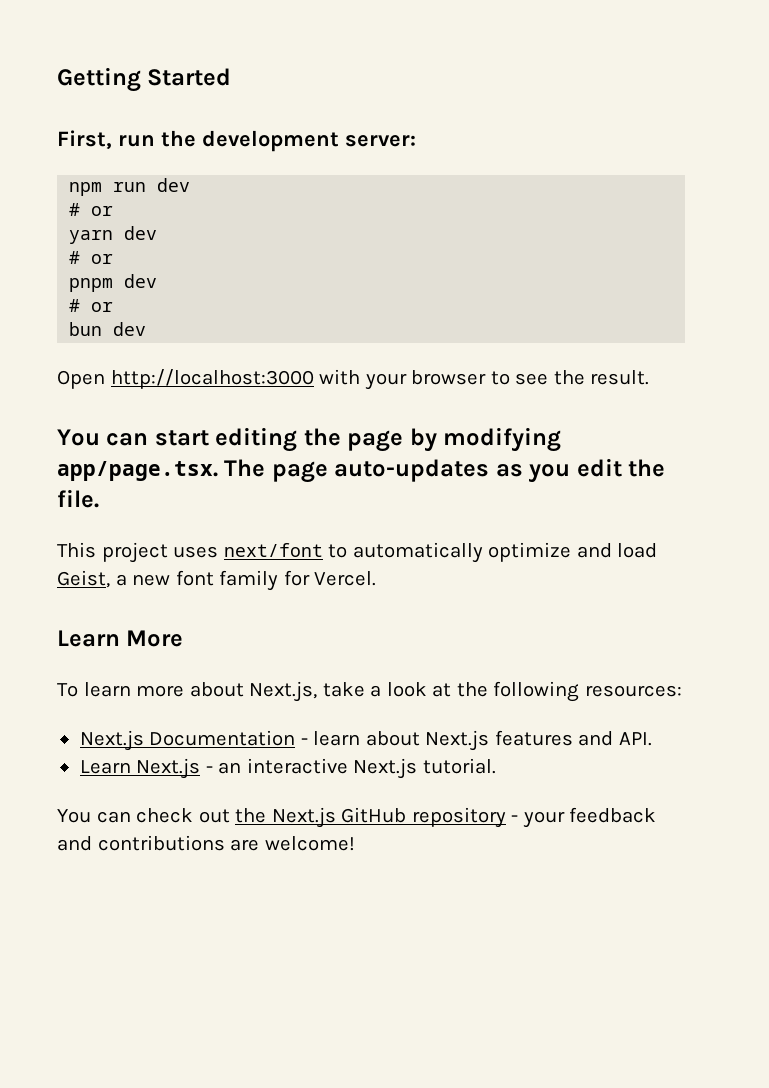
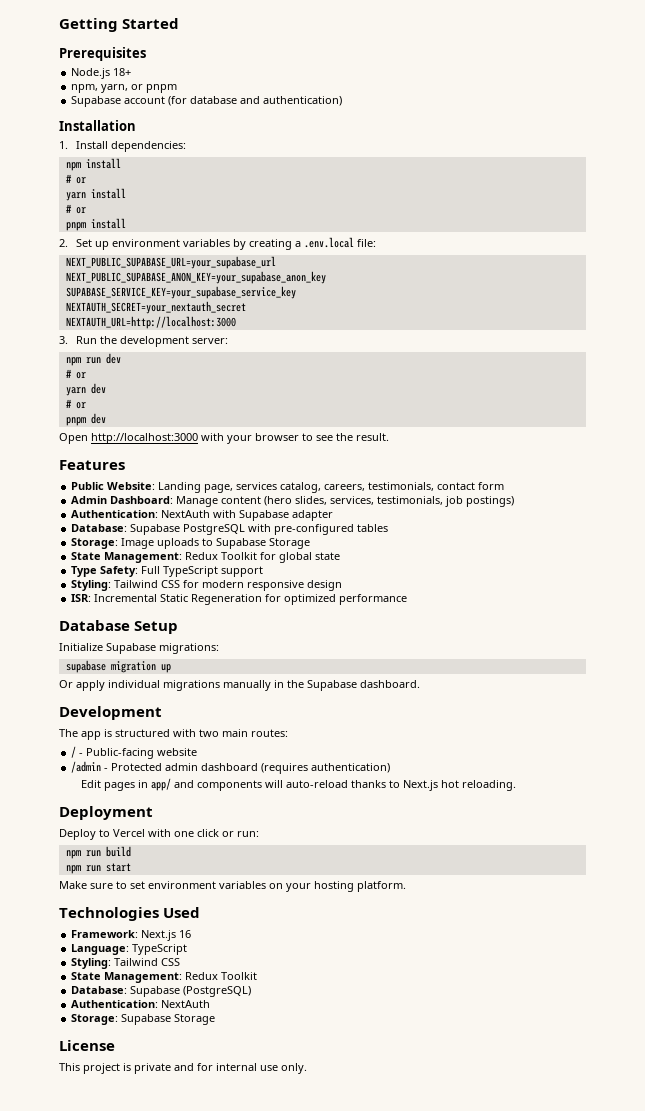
- First, run the development server:
+ Prerequisites
+ Node.js 18+
+ npm, yarn, or pnpm
+ Supabase account (for database and authentication)
+ Installation
+ 1. Install dependencies:
+ npm install
+ # or
+ yarn install
+ # or
+ pnpm install
+ 2. Set up environment variables by creating a .env.local file:
+ NEXT_PUBLIC_SUPABASE_URL=your_supabase_url
+ NEXT_PUBLIC_SUPABASE_ANON_KEY=your_supabase_anon_key
+ SUPABASE_SERVICE_KEY=your_supabase_service_key
+ NEXTAUTH_SECRET=your_nextauth_secret
+ NEXTAUTH_URL=http://localhost:3000
+ 3. Run the development server:
  pnpm dev
- # or
- bun dev
- You can start editing the page by modifying app/page.tsx. The page auto-updates as you edit the file.
- This project uses next/font to automatically optimize and load Geist, a new font family for Vercel.
- Learn More
- To learn more about Next.js, take a look at the following resources:
- Next.js Documentation - learn about Next.js features and API.
- Learn Next.js - an interactive Next.js tutorial.
- You can check out the Next.js GitHub repository - your feedback and contributions are welcome!
+ Features
+ Public Website: Landing page, services catalog, careers, testimonials, contact form
+ Admin Dashboard: Manage content (hero slides, services, testimonials, job postings)
+ Authentication: NextAuth with Supabase adapter
+ Database: Supabase PostgreSQL with pre-configured tables
+ Storage: Image uploads to Supabase Storage
+ State Management: Redux Toolkit for global state
+ Type Safety: Full TypeScript support
+ Styling: Tailwind CSS for modern responsive design
+ ISR: Incremental Static Regeneration for optimized performance
+ Database Setup
+ Initialize Supabase migrations:
+ supabase migration up
+ Or apply individual migrations manually in the Supabase dashboard.
+ Development
+ The app is structured with two main routes:
+ / - Public-facing website
+ /admin - Protected admin dashboard (requires authentication)
+ Edit pages in app/ and components will auto-reload thanks to Next.js hot reloading.
+ Deployment
+ Deploy to Vercel with one click or run:
+ npm run build
+ npm run start
+ Make sure to set environment variables on your hosting platform.
+ Technologies Used
+ Framework: Next.js 16
+ Language: TypeScript
+ Styling: Tailwind CSS
+ State Management: Redux Toolkit
+ Database: Supabase (PostgreSQL)
+ Authentication: NextAuth
+ Storage: Supabase Storage
+ License
+ This project is private and for internal use only.

